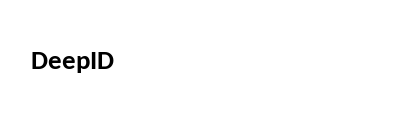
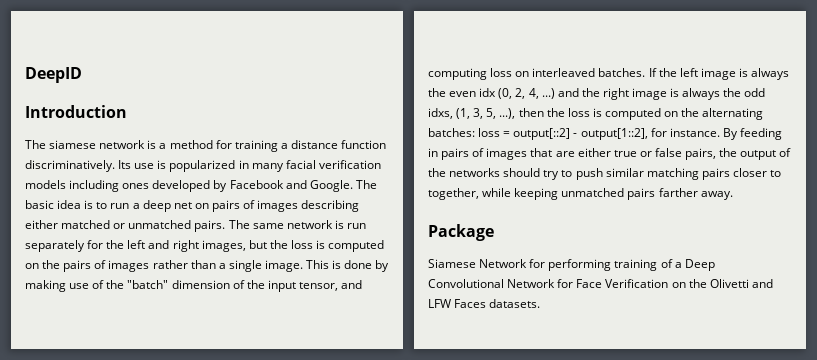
+ Introduction
+ The siamese network is a method for training a distance function discriminatively. Its use is popularized in many facial verification models including ones developed by Facebook and Google. The basic idea is to run a deep net on pairs of images describing either matched or unmatched pairs. The same network is run separately for the left and right images, but the loss is computed on the pairs of images rather than a single image. This is done by making use of the "batch" dimension of the input tensor, and computing loss on interleaved batches. If the left image is always the even idx (0, 2, 4, ...) and the right image is always the odd idxs, (1, 3, 5, ...), then the loss is computed on the alternating batches: loss = output[::2] - output[1::2], for instance. By feeding in pairs of images that are either true or false pairs, the output of the networks should try to push similar matching pairs closer to together, while keeping unmatched pairs farther away.
+ Package
+ Siamese Network for performing training of a Deep Convolutional Network for Face Verification on the Olivetti and LFW Faces datasets.

